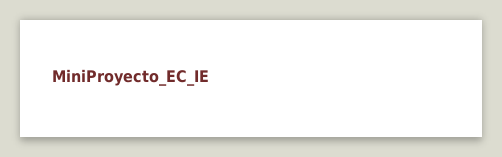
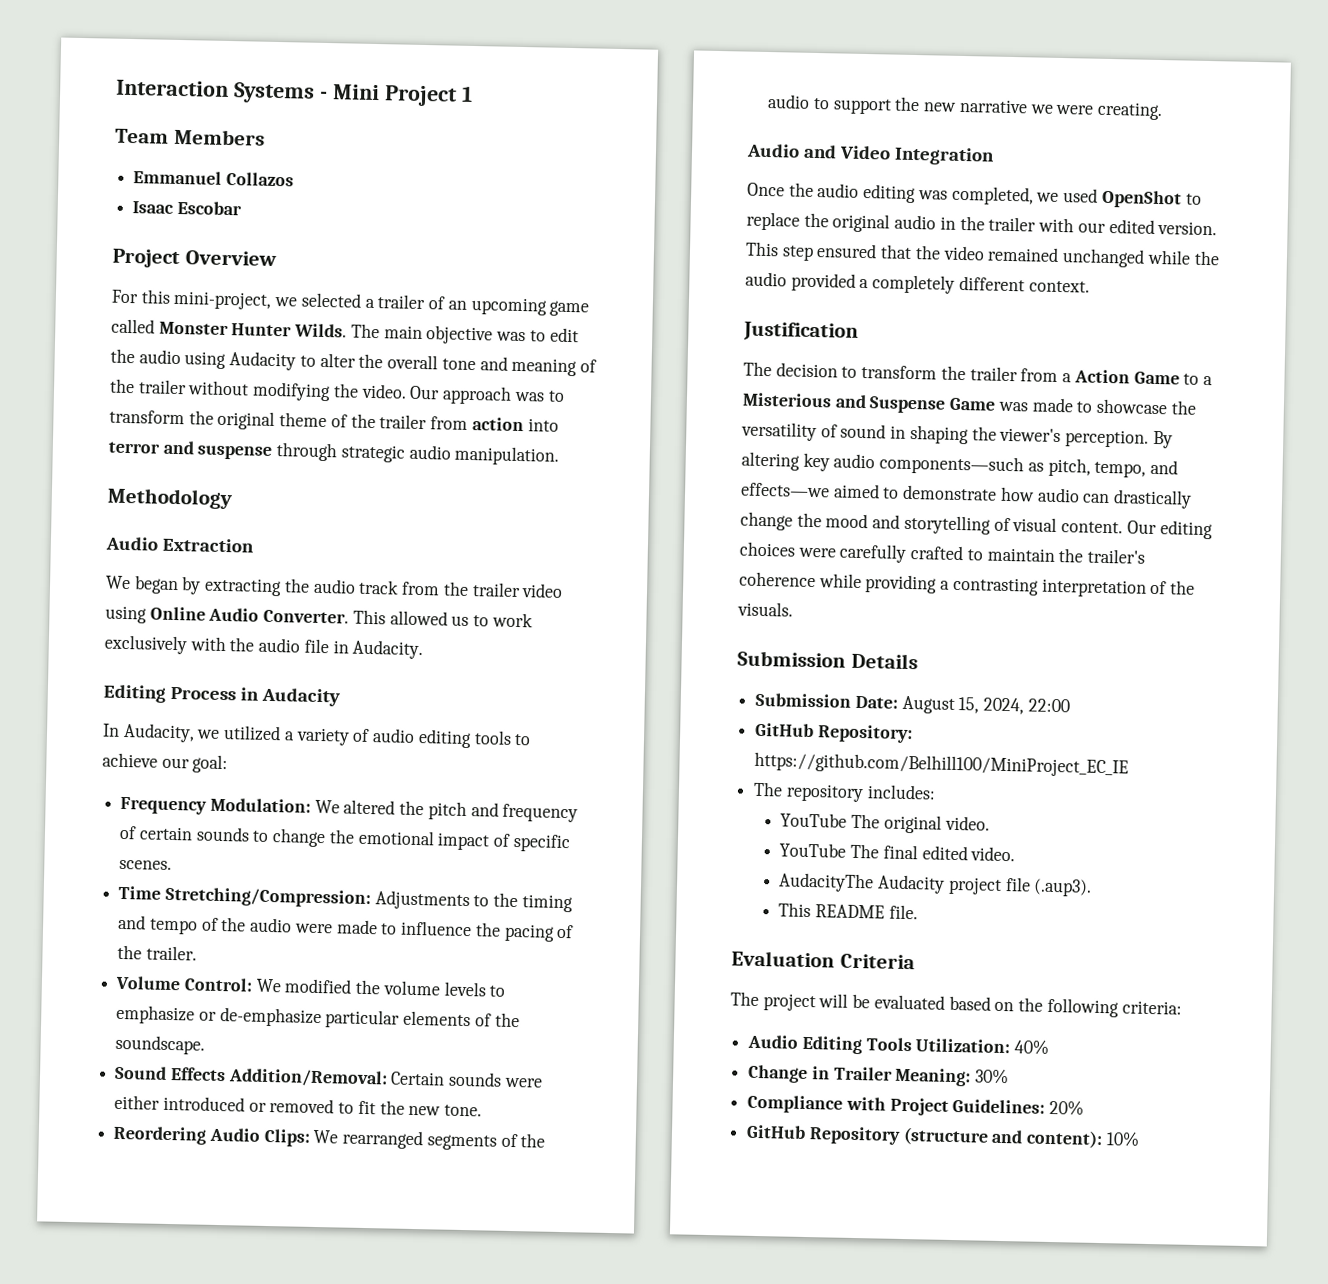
- MiniProyecto_EC_IE
+ Interaction Systems - Mini Project 1
+ Team Members
+ Emmanuel Collazos
+ Isaac Escobar
+ Project Overview
+ For this mini-project, we selected a trailer of an upcoming game called Monster Hunter Wilds. The main objective was to edit the audio using Audacity to alter the overall tone and meaning of the trailer without modifying the video. Our approach was to transform the original theme of the trailer from action into terror and suspense through strategic audio manipulation.
+ Methodology
+ Audio Extraction
+ We began by extracting the audio track from the trailer video using Online Audio Converter. This allowed us to work exclusively with the audio file in Audacity.
+ Editing Process in Audacity
+ In Audacity, we utilized a variety of audio editing tools to achieve our goal:
+ Frequency Modulation: We altered the pitch and frequency of certain sounds to change the emotional impact of specific scenes.
+ Time Stretching/Compression: Adjustments to the timing and tempo of the audio were made to influence the pacing of the trailer.
+ Volume Control: We modified the volume levels to emphasize or de-emphasize particular elements of the soundscape.
+ Sound Effects Addition/Removal: Certain sounds were either introduced or removed to fit the new tone.
+ Reordering Audio Clips: We rearranged segments of the audio to support the new narrative we were creating.
+ Audio and Video Integration
+ Once the audio editing was completed, we used OpenShot to replace the original audio in the trailer with our edited version. This step ensured that the video remained unchanged while the audio provided a completely different context.
+ Justification
+ The decision to transform the trailer from a Action Game to a Misterious and Suspense Game was made to showcase the versatility of sound in shaping the viewer's perception. By altering key audio components—such as pitch, tempo, and effects—we aimed to demonstrate how audio can drastically change the mood and storytelling of visual content. Our editing choices were carefully crafted to maintain the trailer's coherence while providing a contrasting interpretation of the visuals.
+ Submission Details
+ Submission Date: August 15, 2024, 22:00
+ GitHub Repository: https://github.com/Belhill100/MiniProject_EC_IE
+ The repository includes:
+ YouTube The original video.
+ YouTube The final edited video.
+ AudacityThe Audacity project file (.aup3).
+ This README file.
+ Evaluation Criteria
+ The project will be evaluated based on the following criteria:
+ Audio Editing Tools Utilization: 40%
+ Change in Trailer Meaning: 30%
+ Compliance with Project Guidelines: 20%
+ GitHub Repository (structure and content): 10%

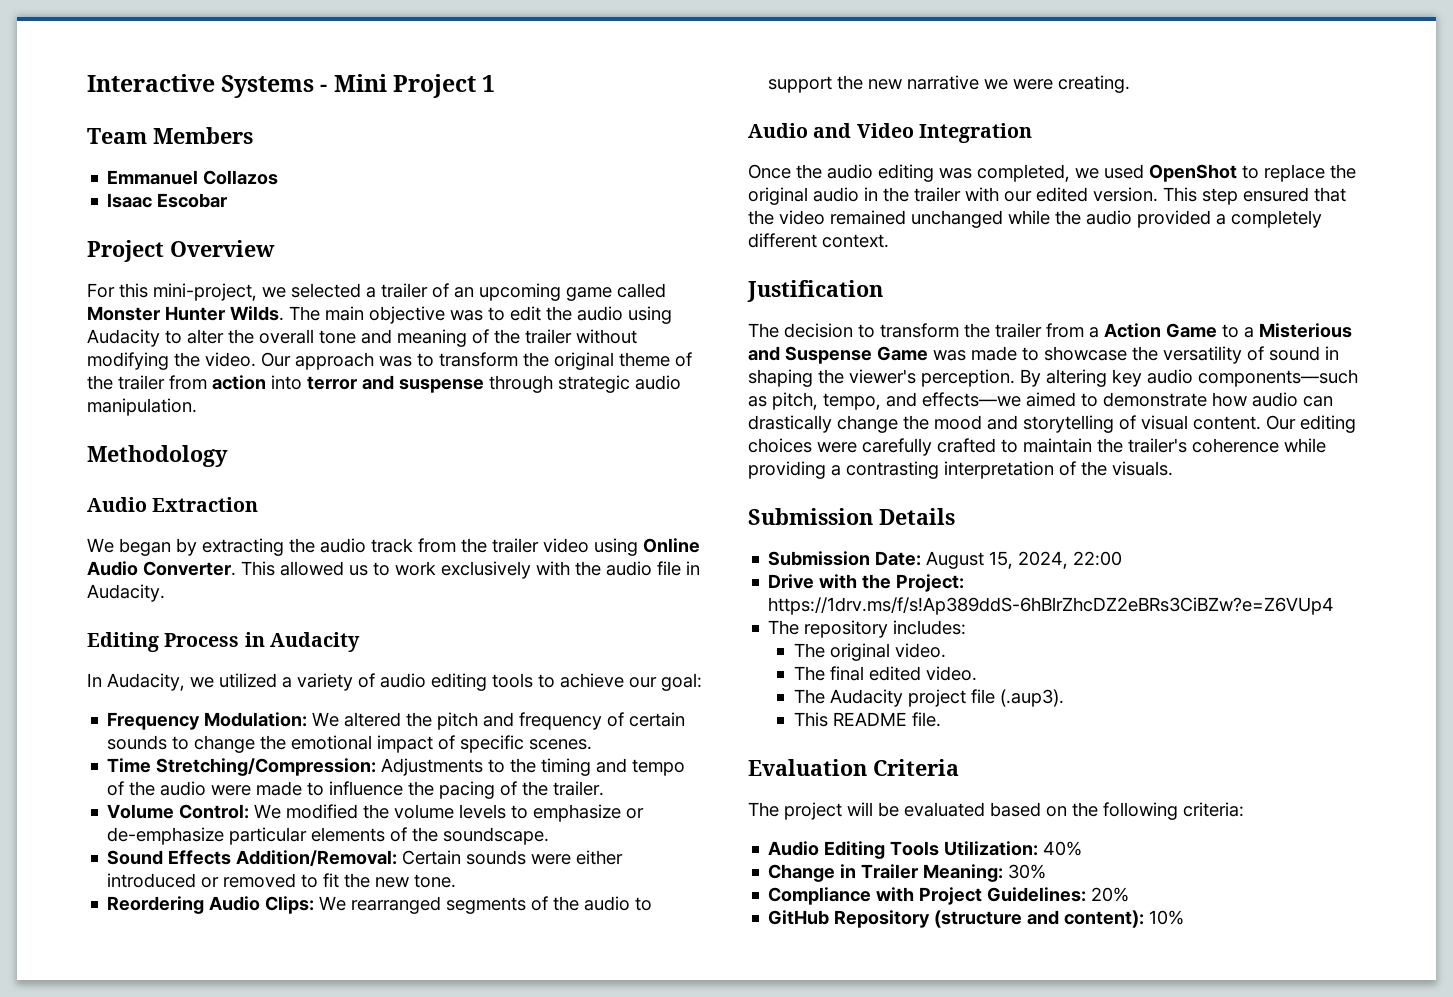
- Interaction Systems - Mini Project 1
+ Interactive Systems - Mini Project 1
- GitHub Repository: https://github.com/Belhill100/MiniProject_EC_IE
+ Drive with the Project: https://1drv.ms/f/s!Ap389ddS-6hBlrZhcDZ2eBRs3CiBZw?e=Z6VUp4
- YouTube The original video.
+ The original video.
- YouTube The final edited video.
+ The final edited video.
- AudacityThe Audacity project file (.aup3).
+ The Audacity project file (.aup3).

